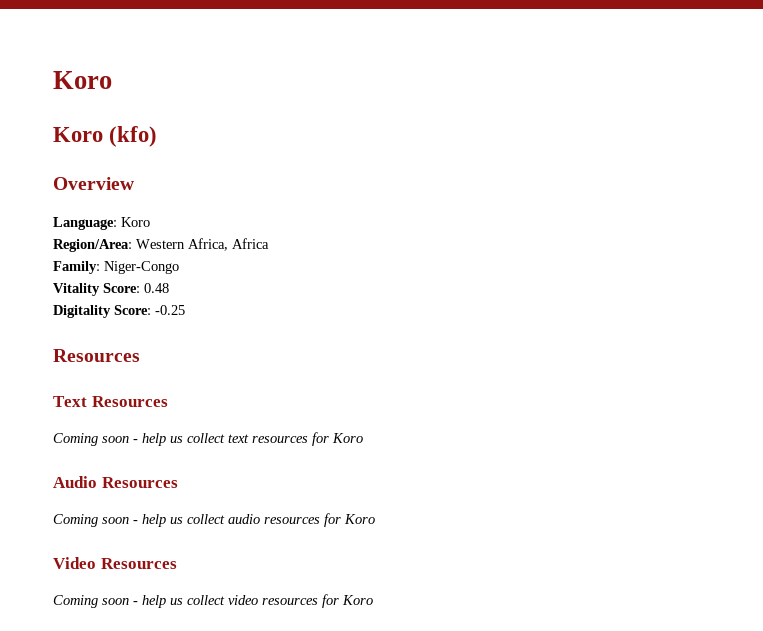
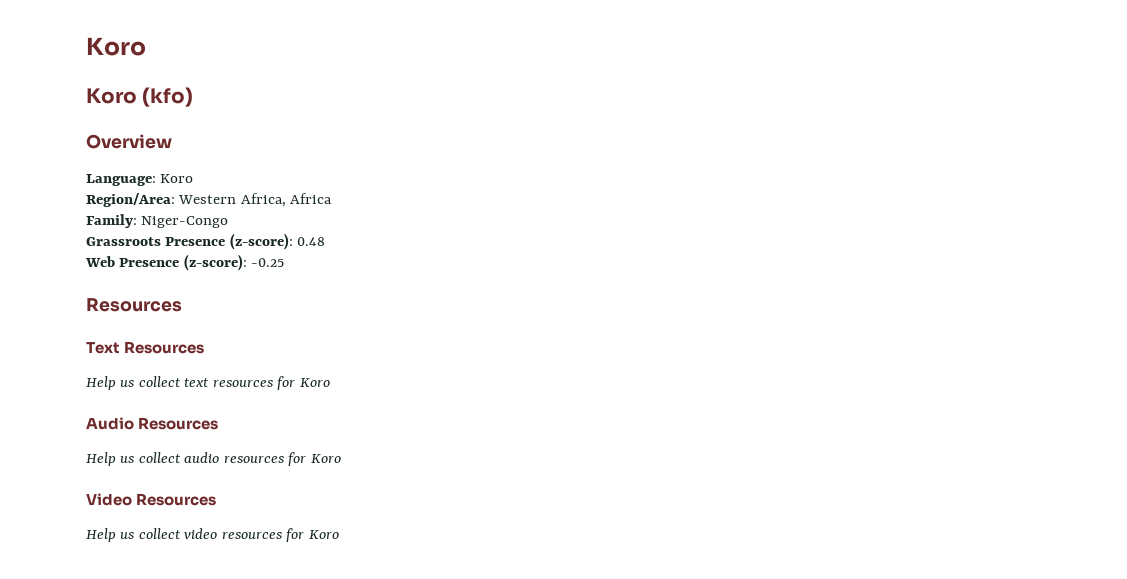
- Vitality Score: 0.48
- Digitality Score: -0.25
+ Grassroots Presence (z-score): 0.48
+ Web Presence (z-score): -0.25
- Coming soon - help us collect text resources for Koro
+ Help us collect text resources for Koro
- Coming soon - help us collect audio resources for Koro
+ Help us collect audio resources for Koro
- Coming soon - help us collect video resources for Koro
+ Help us collect video resources for Koro

